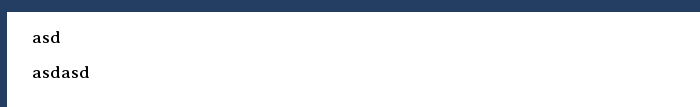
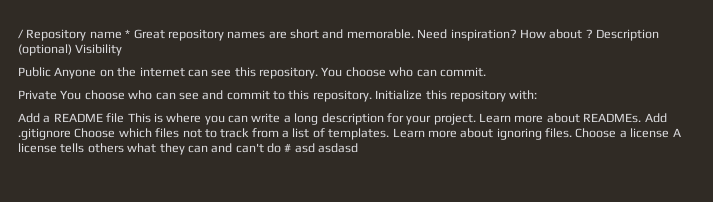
- asd
- asdasd
+ / Repository name * Great repository names are short and memorable. Need inspiration? How about ? Description (optional) Visibility
+ Public Anyone on the internet can see this repository. You choose who can commit.
+ Private You choose who can see and commit to this repository. Initialize this repository with:
+ Add a README file This is where you can write a long description for your project. Learn more about READMEs. Add .gitignore Choose which files not to track from a list of templates. Learn more about ignoring files. Choose a license A license tells others what they can and can't do # asd asdasd

